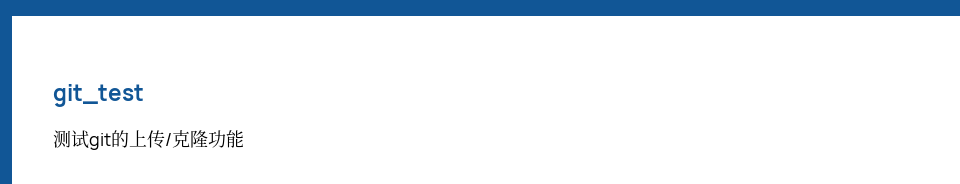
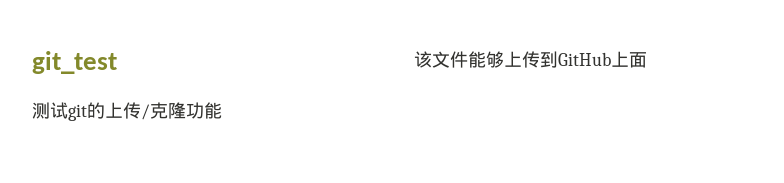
+ 该文件能够上传到GitHub上面

